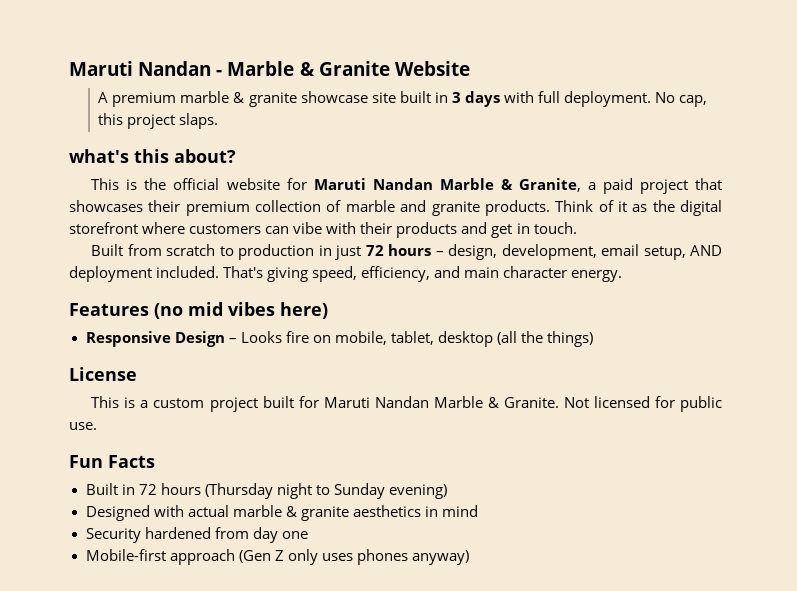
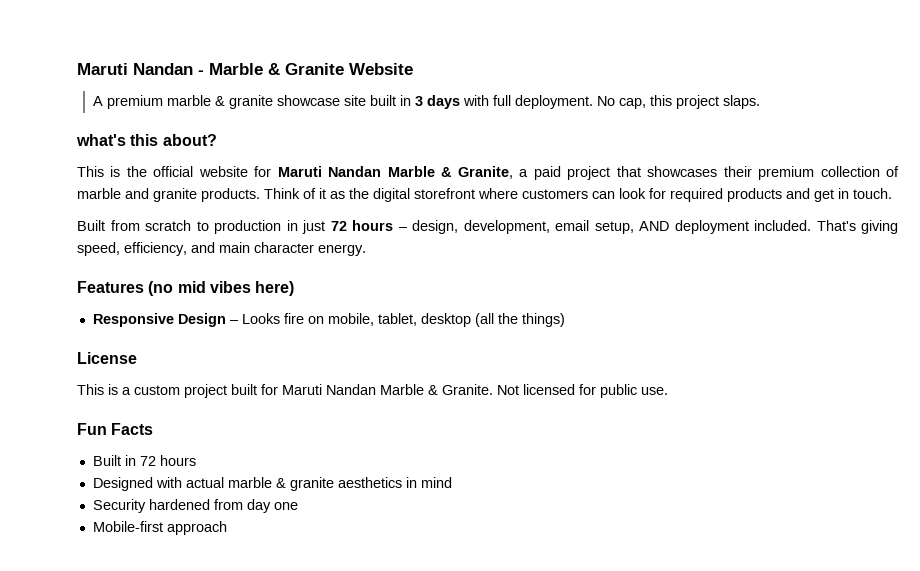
- Think of it as the digital storefront where customers can vibe with their products and get in touch.
+ Think of it as the digital storefront where customers can look for required products and get in touch.
- Built in 72 hours (Thursday night to Sunday evening)
+ Built in 72 hours
- Mobile-first approach (Gen Z only uses phones anyway)
+ Mobile-first approach

